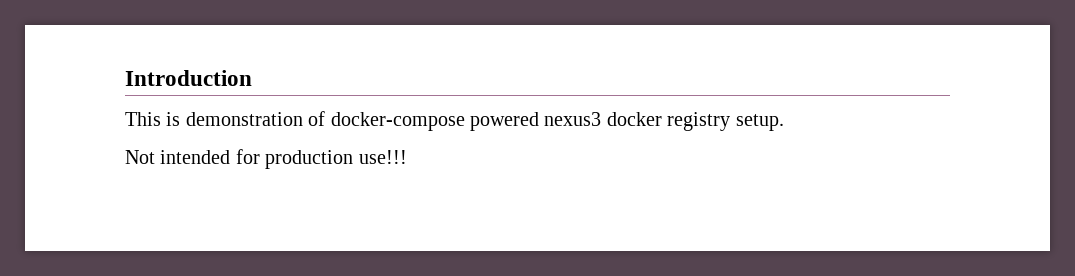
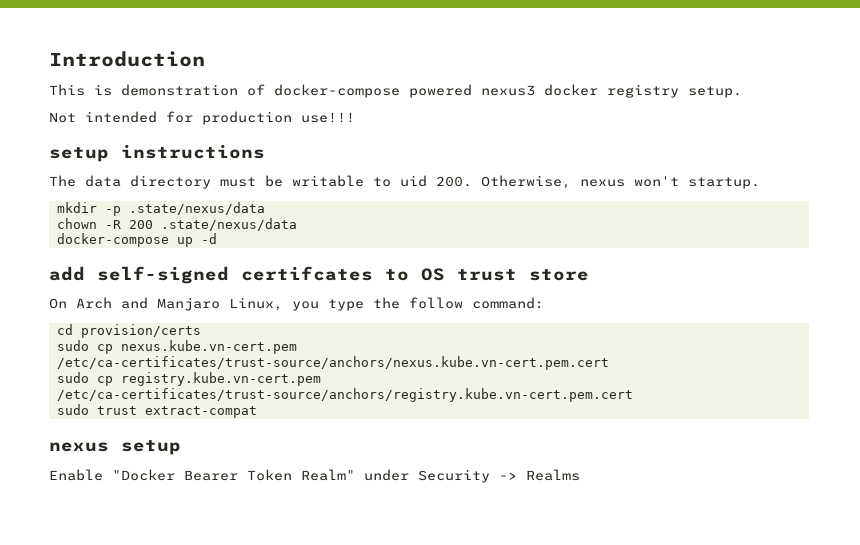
+ setup instructions
+ The data directory must be writable to uid 200. Otherwise, nexus won't startup.
+ mkdir -p .state/nexus/data
+ chown -R 200 .state/nexus/data
+ docker-compose up -d
+ add self-signed certifcates to OS trust store
+ On Arch and Manjaro Linux, you type the follow command:
+ cd provision/certs
+ sudo cp nexus.kube.vn-cert.pem /etc/ca-certificates/trust-source/anchors/nexus.kube.vn-cert.pem.cert
+ sudo cp registry.kube.vn-cert.pem /etc/ca-certificates/trust-source/anchors/registry.kube.vn-cert.pem.cert
+ sudo trust extract-compat
+ nexus setup
+ Enable "Docker Bearer Token Realm" under Security -> Realms

